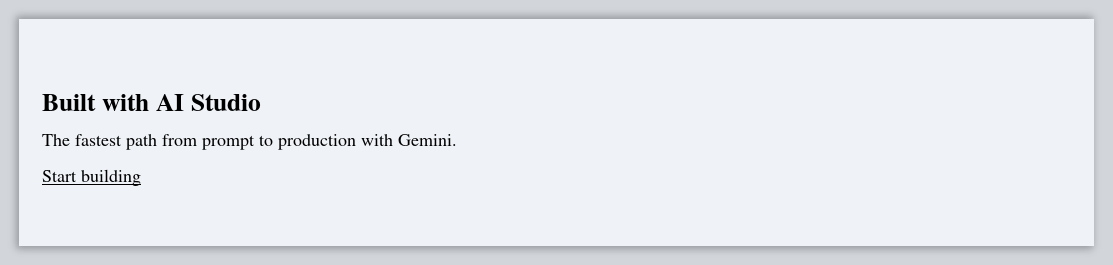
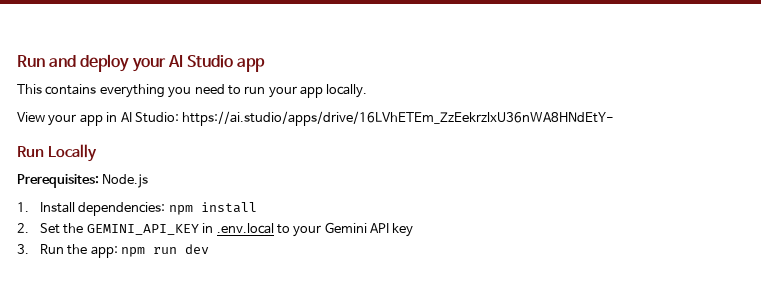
- Built with AI Studio
- The fastest path from prompt to production with Gemini.
- Start building
+ Run and deploy your AI Studio app
+ This contains everything you need to run your app locally.
+ View your app in AI Studio: https://ai.studio/apps/drive/16LVhETEm_ZzEekrzlxU36nWA8HNdEtY-
+ Run Locally
+ Prerequisites: Node.js
+ 1. Install dependencies: npm install
+ 2. Set the GEMINI_API_KEY in .env.local to your Gemini API key
+ 3. Run the app: npm run dev

